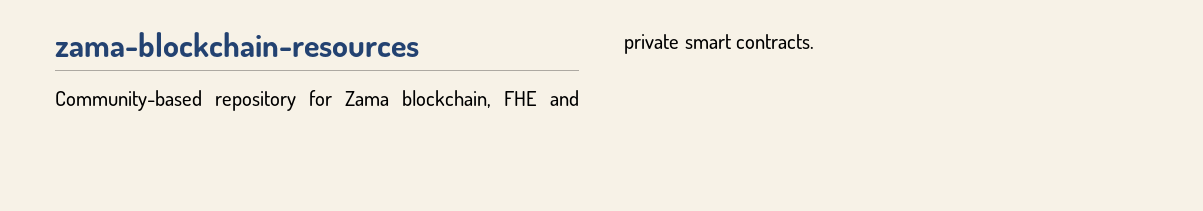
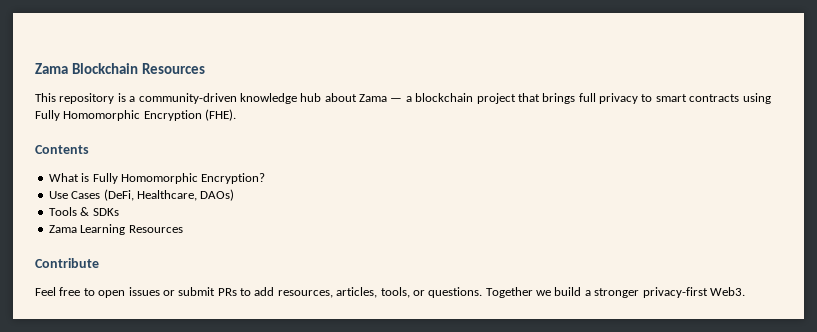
- zama-blockchain-resources
- Community-based repository for Zama blockchain, FHE and private smart contracts.
+ Zama Blockchain Resources
+ This repository is a community-driven knowledge hub about Zama — a blockchain project that brings full privacy to smart contracts using Fully Homomorphic Encryption (FHE).
+ Contents
+ What is Fully Homomorphic Encryption?
+ Use Cases (DeFi, Healthcare, DAOs)
+ Tools & SDKs
+ Zama Learning Resources
+ Contribute
+ Feel free to open issues or submit PRs to add resources, articles, tools, or questions. Together we build a stronger privacy-first Web3.

